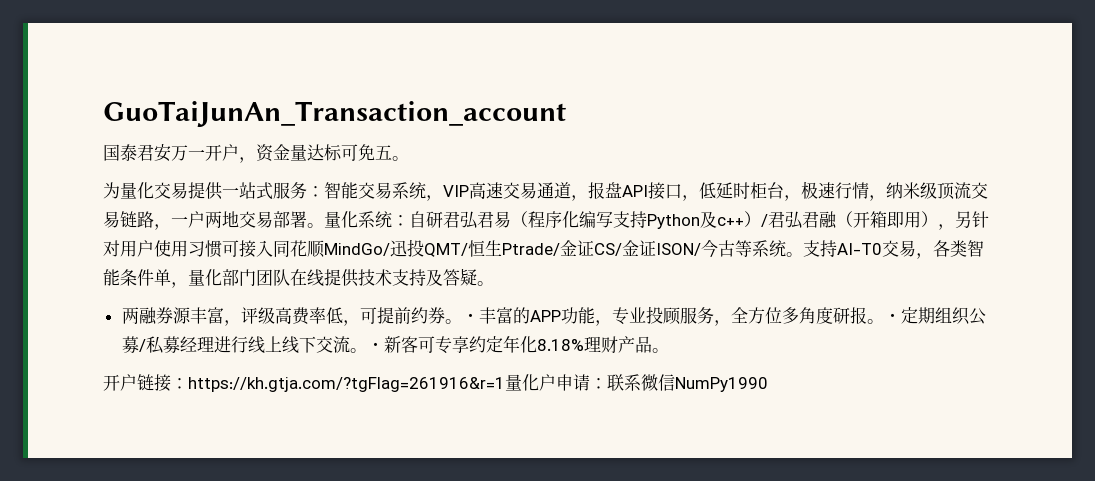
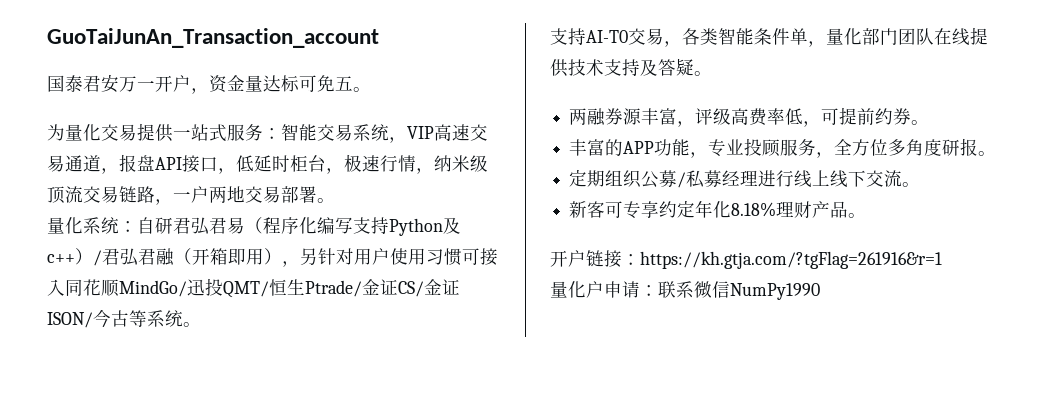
- 智能交易系统，VIP高速交易通道，报盘API接口，低延时柜台，极速行情，纳米级顶流交易链路，一户两地交易部署。量化系统：
+ 智能交易系统，VIP高速交易通道，报盘API接口，低延时柜台，极速行情，纳米级顶流交易链路，一户两地交易部署。
+ 量化系统：
- 自研君弘君易（程序化编写支持Python及c++）/君弘君融（开箱即用），另针对用户使用习惯可接入同花顺MindGo/迅投QMT/恒生Ptrade/金证CS/金证ISON/今古等系统。支持AI-T0交易，各类智能条件单，量化部门团队在线提供技术支持及答疑。
+ 自研君弘君易（程序化编写支持Python及c++）/君弘君融（开箱即用），另针对用户使用习惯可接入同花顺MindGo/迅投QMT/恒生Ptrade/金证CS/金证ISON/今古等系统。
+ 支持AI-T0交易，各类智能条件单，量化部门团队在线提供技术支持及答疑。
- 两融券源丰富，评级高费率低，可提前约券。・丰富的APP功能，专业投顾服务，全方位多角度研报。・定期组织公募/私募经理进行线上线下交流。・新客可专享约定年化8.18%理财产品。
+ 两融券源丰富，评级高费率低，可提前约券。
+ 丰富的APP功能，专业投顾服务，全方位多角度研报。
+ 定期组织公募/私募经理进行线上线下交流。
+ 新客可专享约定年化8.18%理财产品。
- 开户链接：https://kh.gtja.com/?tgFlag=261916&r=1量化户申请：联系微信NumPy1990
+ 开户链接：https://kh.gtja.com/?tgFlag=261916&r=1
+ 量化户申请：联系微信NumPy1990

